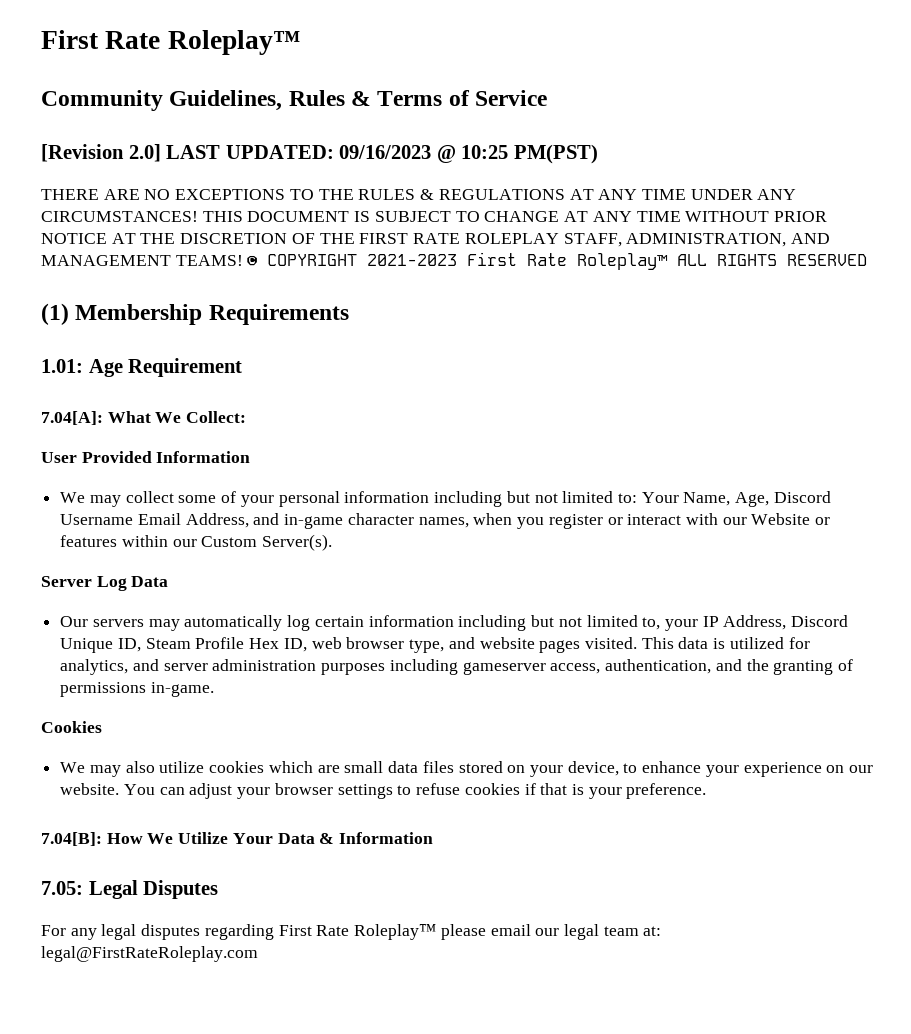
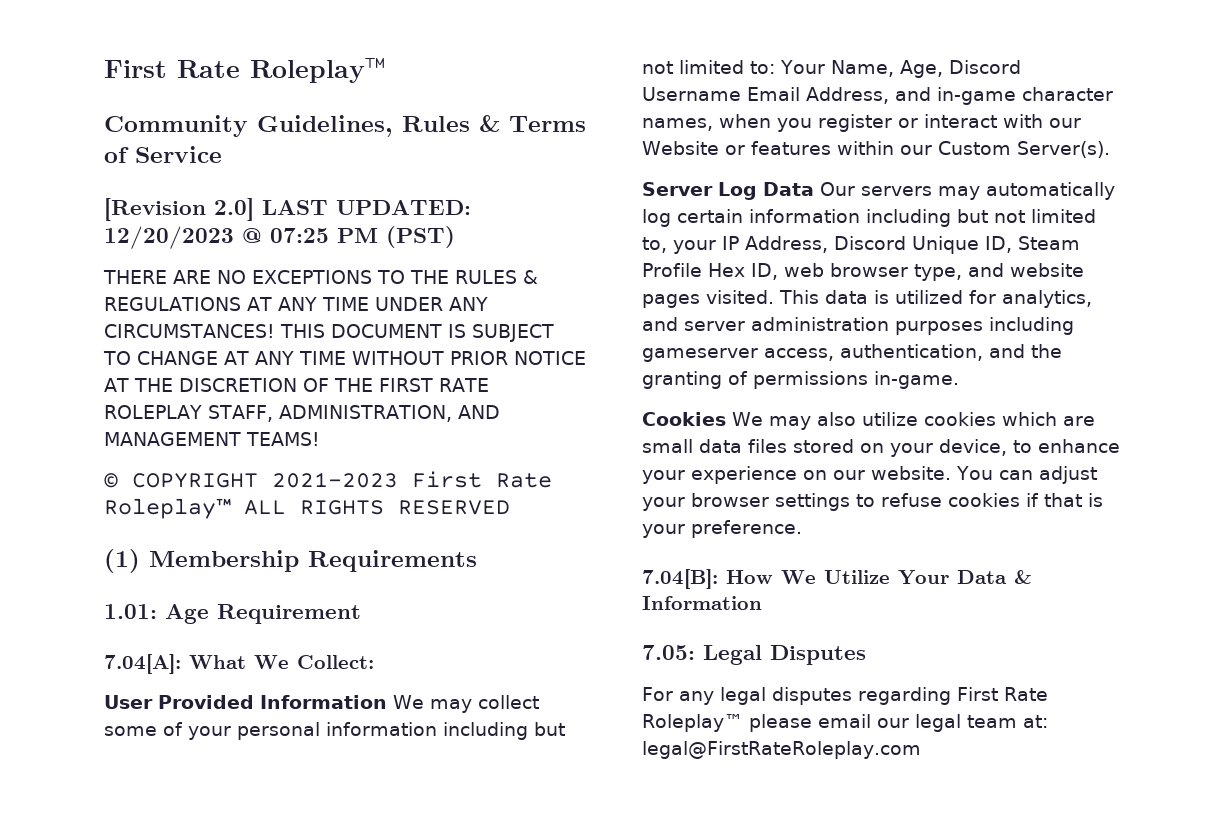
- [Revision 2.0] LAST UPDATED: 09/16/2023 @ 10:25 PM(PST)
+ [Revision 2.0] LAST UPDATED: 12/20/2023 @ 07:25 PM (PST)
- THIS DOCUMENT IS SUBJECT TO CHANGE AT ANY TIME WITHOUT PRIOR NOTICE AT THE DISCRETION OF THE FIRST RATE ROLEPLAY STAFF, ADMINISTRATION, AND MANAGEMENT TEAMS! © COPYRIGHT 2021-2023 First Rate Roleplay™ ALL RIGHTS RESERVED
+ THIS DOCUMENT IS SUBJECT TO CHANGE AT ANY TIME WITHOUT PRIOR NOTICE AT THE DISCRETION OF THE FIRST RATE ROLEPLAY STAFF, ADMINISTRATION, AND MANAGEMENT TEAMS!
+ © COPYRIGHT 2021-2023 First Rate Roleplay™ ALL RIGHTS RESERVED
- User Provided Information
- We may collect some of your personal information including but not limited to: Your Name, Age, Discord Username Email Address, and in-game character names, when you register or interact with our Website or features within our Custom Server(s).
+ User Provided Information We may collect some of your personal information including but not limited to: Your Name, Age, Discord Username Email Address, and in-game character names, when you register or interact with our Website or features within our Custom Server(s).
- Server Log Data
- Our servers may automatically log certain information including but not limited to, your IP Address, Discord Unique ID, Steam Profile Hex ID, web browser type, and website pages visited.
+ Server Log Data Our servers may automatically log certain information including but not limited to, your IP Address, Discord Unique ID, Steam Profile Hex ID, web browser type, and website pages visited.
- Cookies
- We may also utilize cookies which are small data files stored on your device, to enhance your experience on our website.
+ Cookies We may also utilize cookies which are small data files stored on your device, to enhance your experience on our website.

